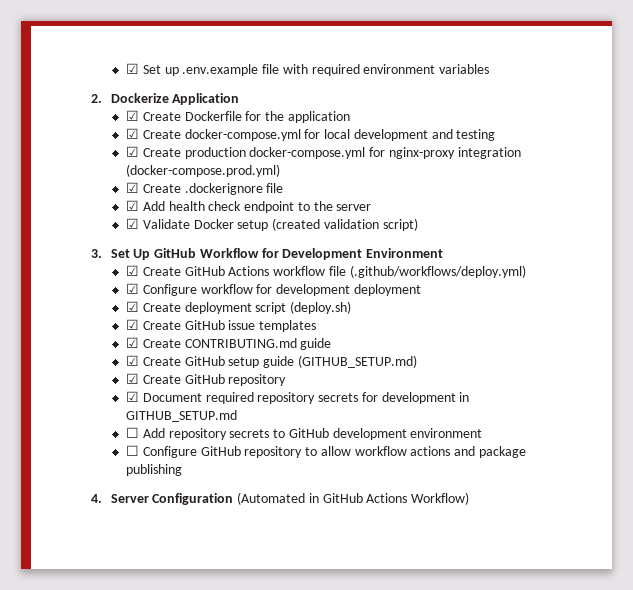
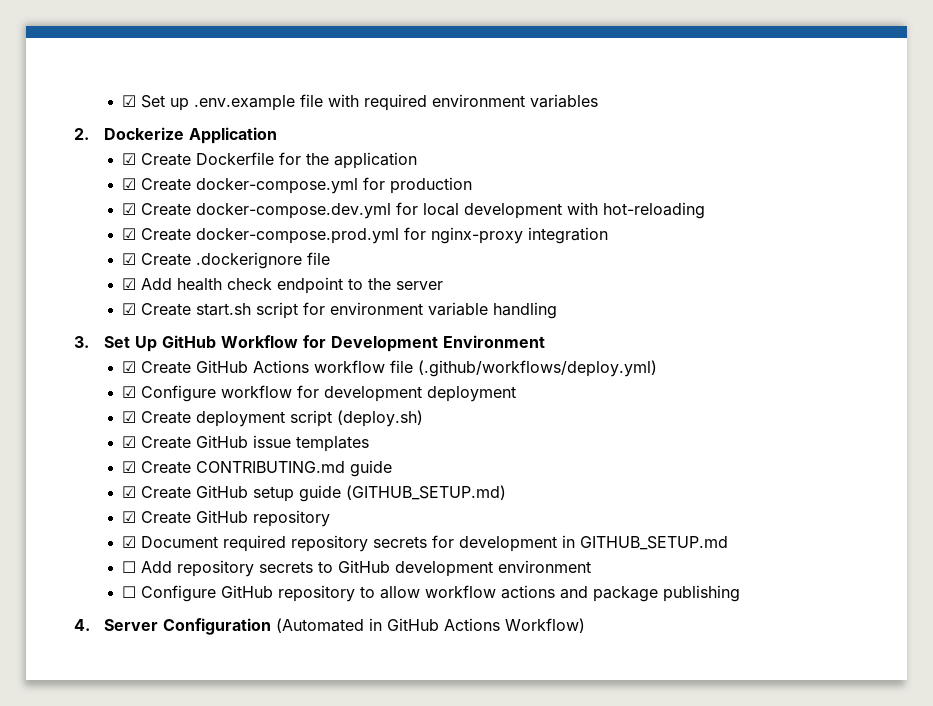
- ☑ Create docker-compose.yml for local development and testing
- ☑ Create production docker-compose.yml for nginx-proxy integration (docker-compose.prod.yml)
+ ☑ Create docker-compose.yml for production
+ ☑ Create docker-compose.dev.yml for local development with hot-reloading
+ ☑ Create docker-compose.prod.yml for nginx-proxy integration
- ☑ Validate Docker setup (created validation script)
+ ☑ Create start.sh script for environment variable handling

